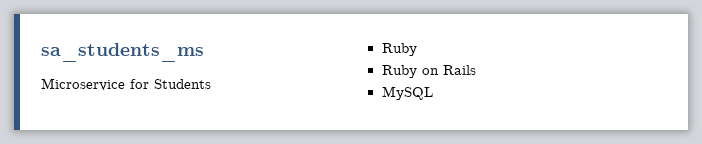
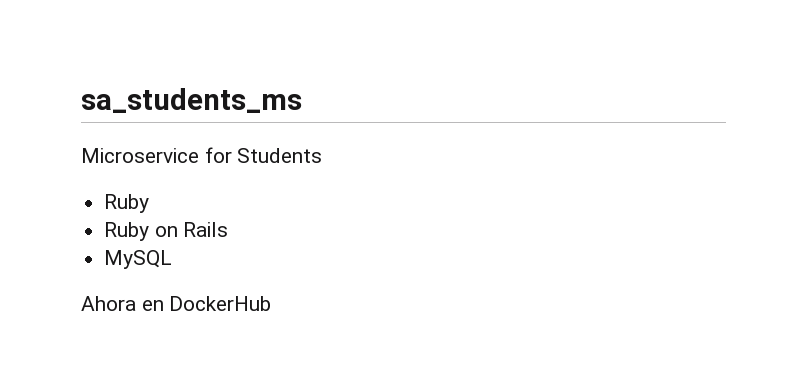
+ Ahora en DockerHub

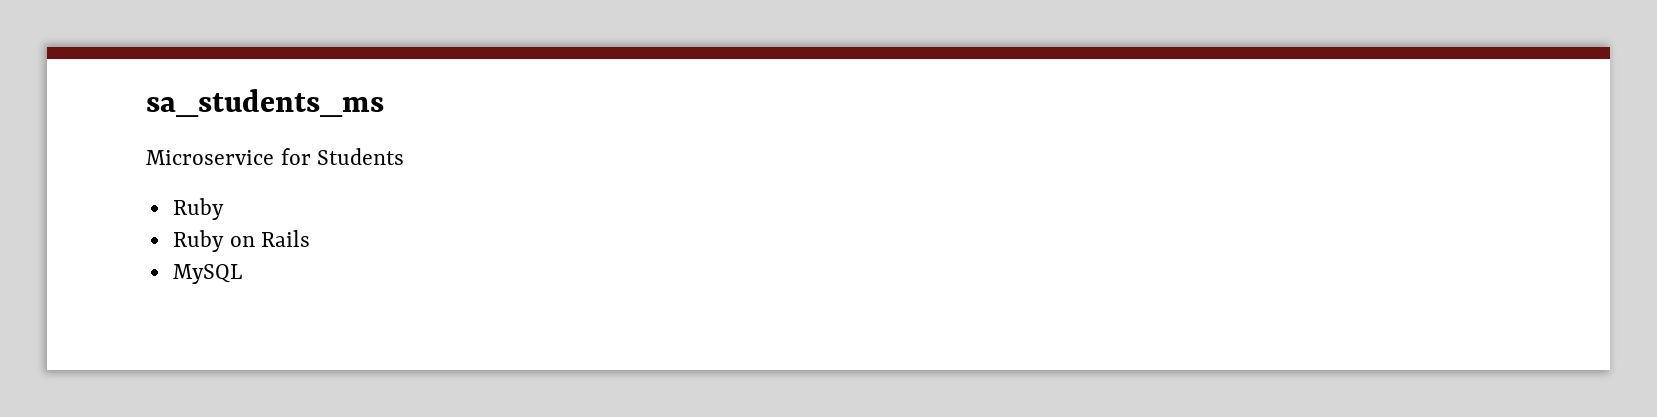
- Ahora en DockerHub

